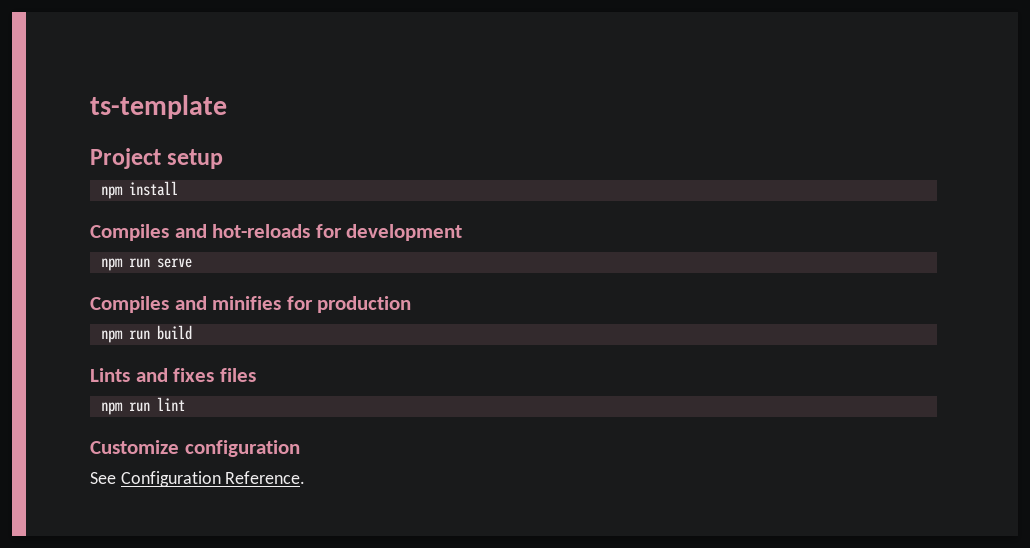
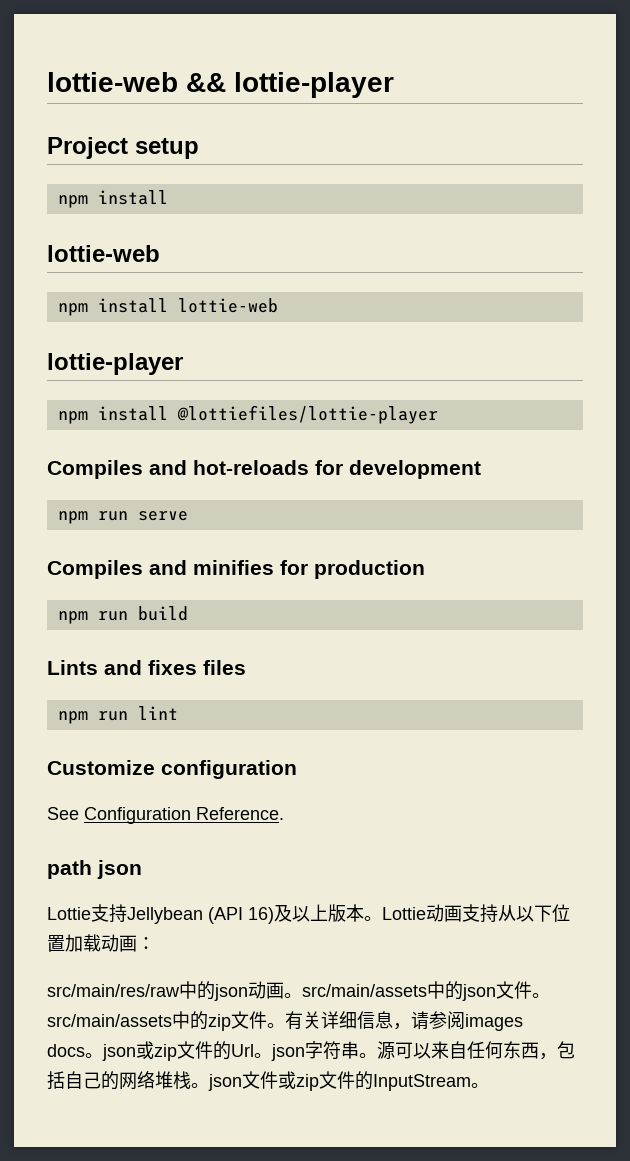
- ts-template
+ lottie-web && lottie-player
  Project setup
  npm install
+ lottie-web
+ npm install lottie-web
+ lottie-player
+ npm install @lottiefiles/lottie-player
+ path json
+ Lottie支持Jellybean (API 16)及以上版本。Lottie动画支持从以下位置加载动画：
+ src/main/res/raw中的json动画。src/main/assets中的json文件。src/main/assets中的zip文件。有关详细信息，请参阅images docs。json或zip文件的Url。json字符串。源可以来自任何东西，包括自己的网络堆栈。json文件或zip文件的InputStream。

